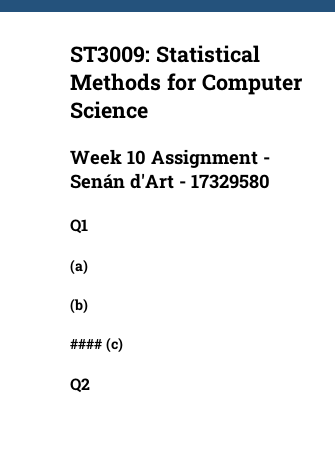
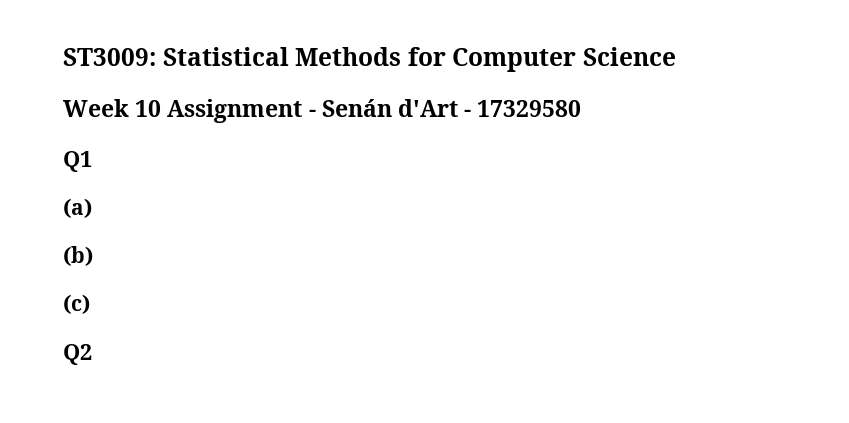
- #### (c)
+ (c)

